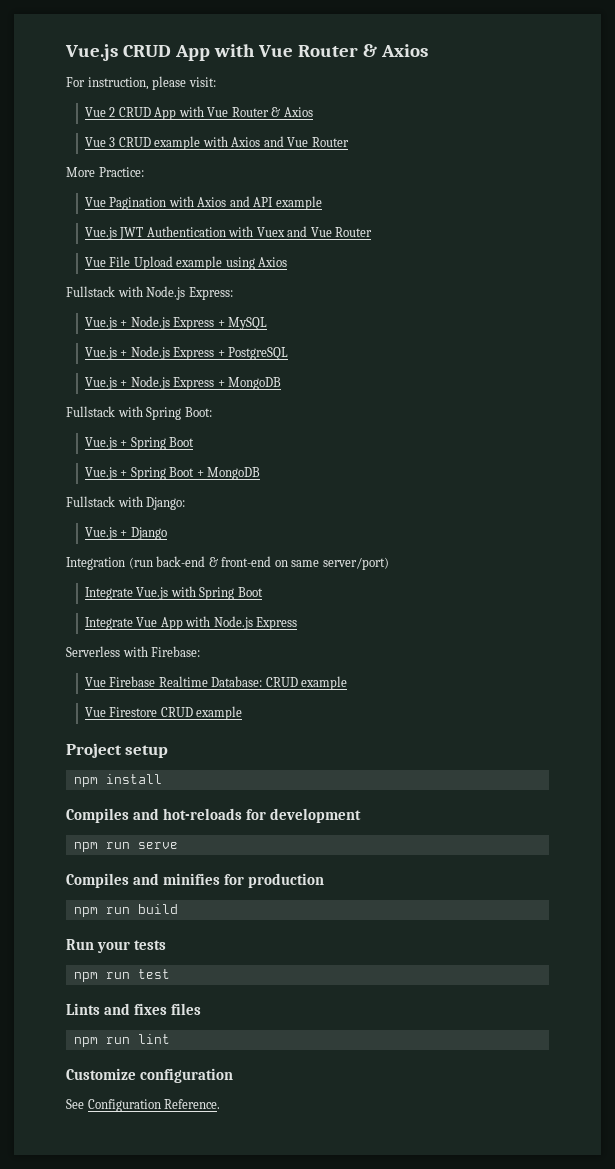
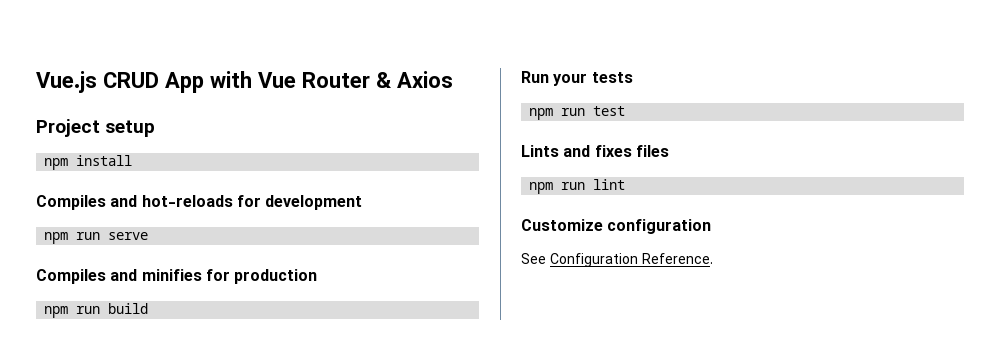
- For instruction, please visit:
- Vue 2 CRUD App with Vue Router & Axios
- Vue 3 CRUD example with Axios and Vue Router
- More Practice:
- Vue Pagination with Axios and API example
- Vue.js JWT Authentication with Vuex and Vue Router
- Vue File Upload example using Axios
- Fullstack with Node.js Express:
- Vue.js + Node.js Express + MySQL
- Vue.js + Node.js Express + PostgreSQL
- Vue.js + Node.js Express + MongoDB
- Fullstack with Spring Boot:
- Vue.js + Spring Boot
- Vue.js + Spring Boot + MongoDB
- Fullstack with Django:
- Vue.js + Django
- Integration (run back-end & front-end on same server/port)
- Integrate Vue.js with Spring Boot
- Integrate Vue App with Node.js Express
- Serverless with Firebase:
- Vue Firebase Realtime Database: CRUD example
- Vue Firestore CRUD example

